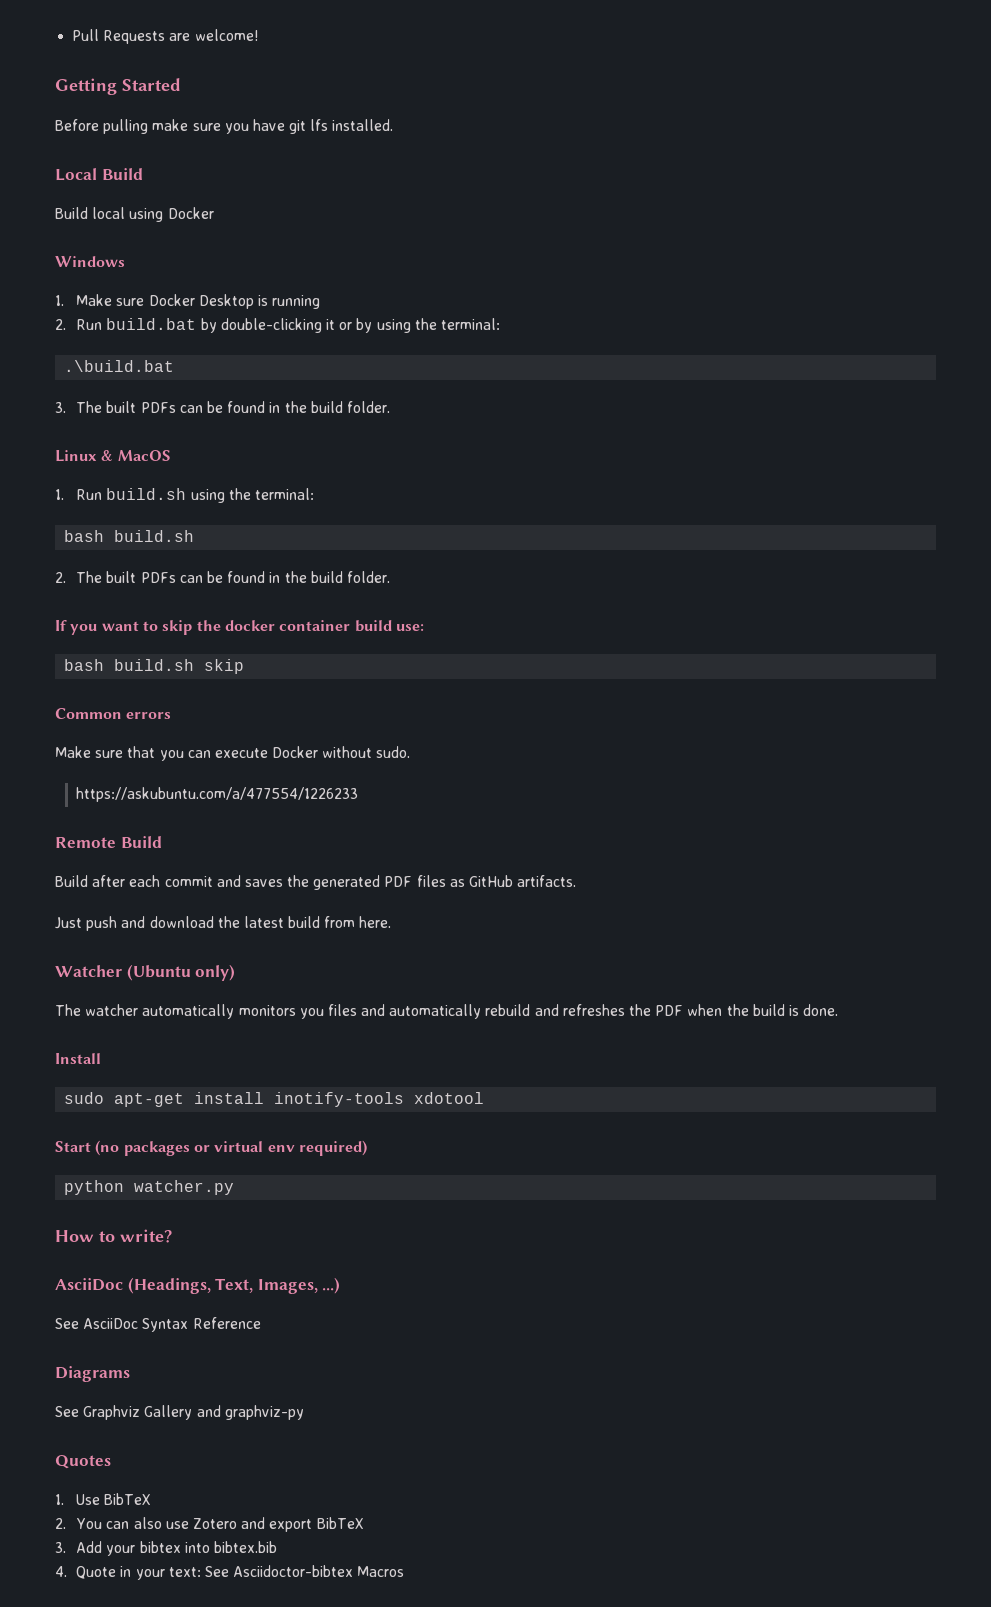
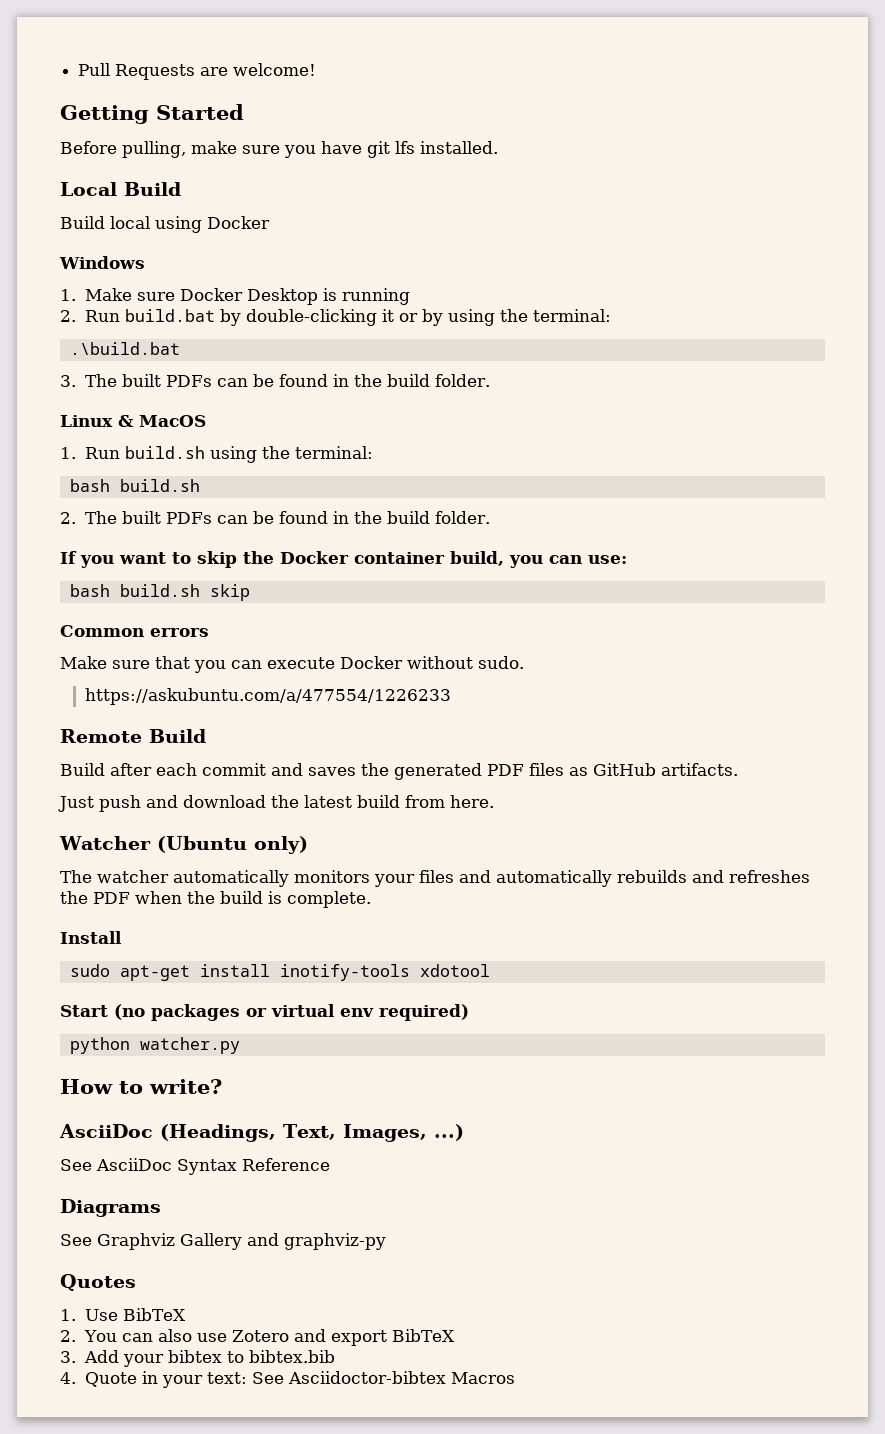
- Before pulling make sure you have git lfs installed.
+ Before pulling, make sure you have git lfs installed.
- If you want to skip the docker container build use:
+ If you want to skip the Docker container build, you can use:
- The watcher automatically monitors you files and automatically rebuild and refreshes the PDF when the build is done.
+ The watcher automatically monitors your files and automatically rebuilds and refreshes the PDF when the build is complete.
- 3. Add your bibtex into bibtex.bib
+ 3. Add your bibtex to bibtex.bib

